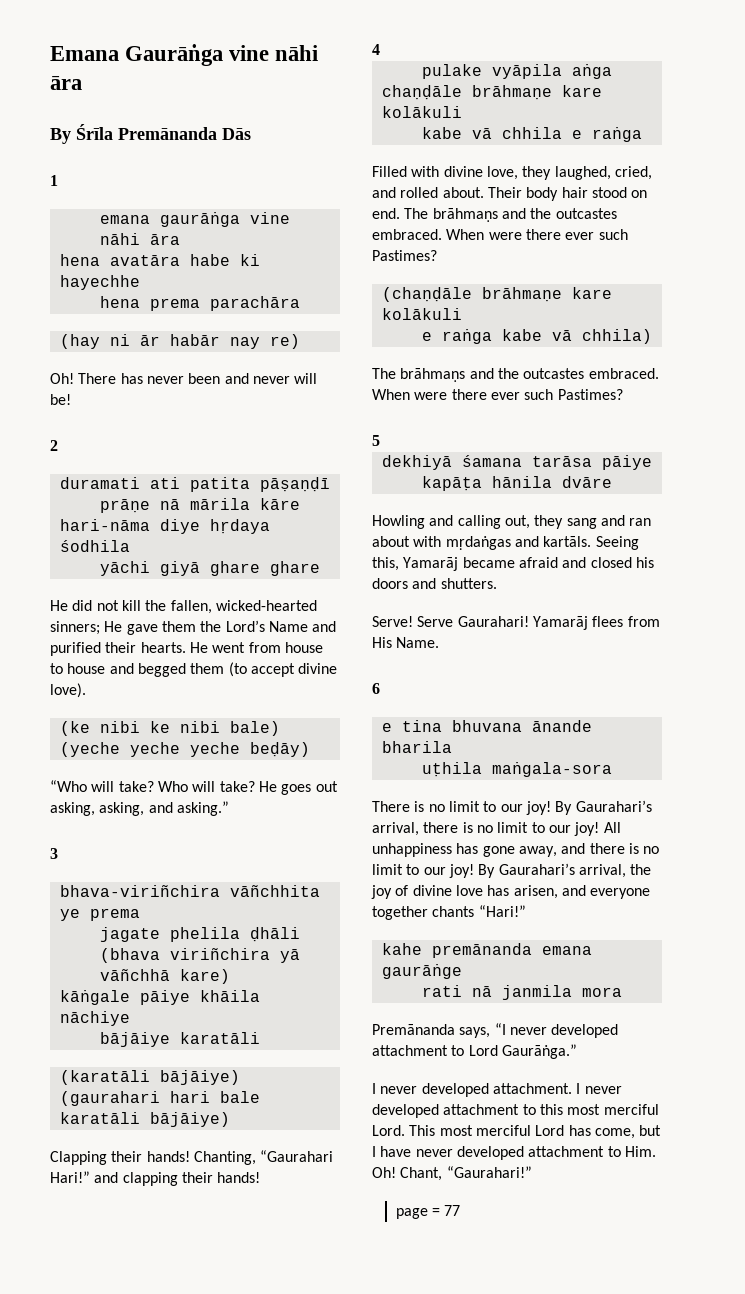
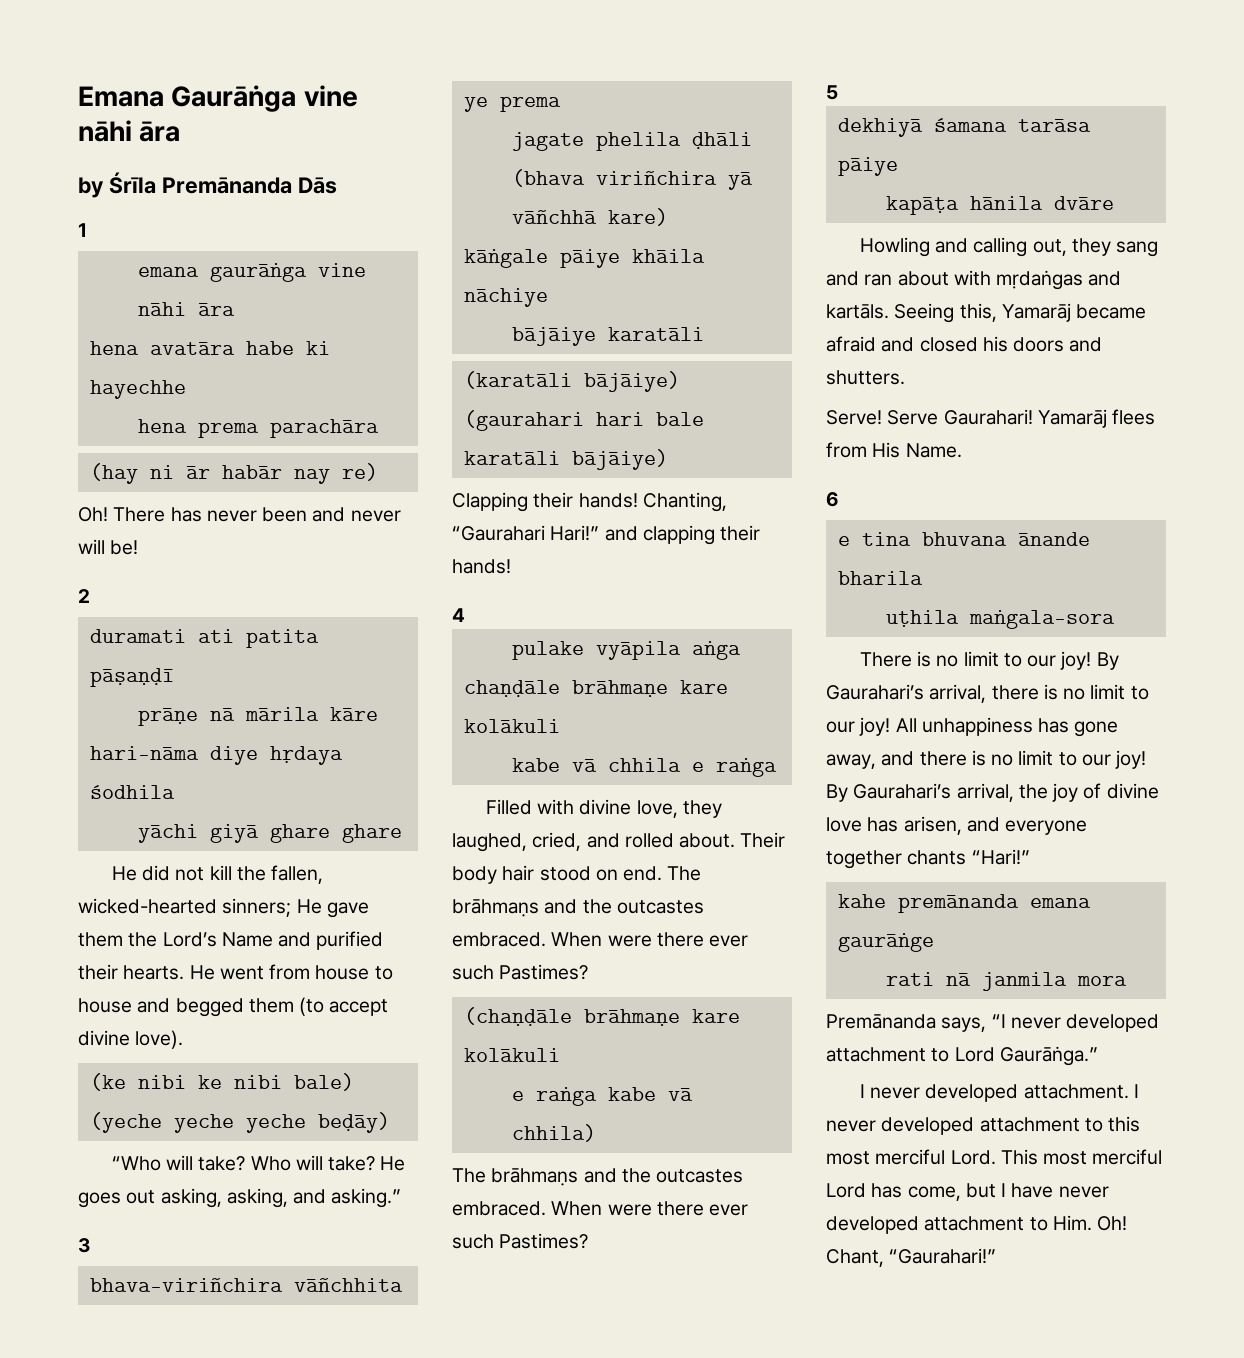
- By Śrīla Premānanda Dās
+ by Śrīla Premānanda Dās
- page = 77

